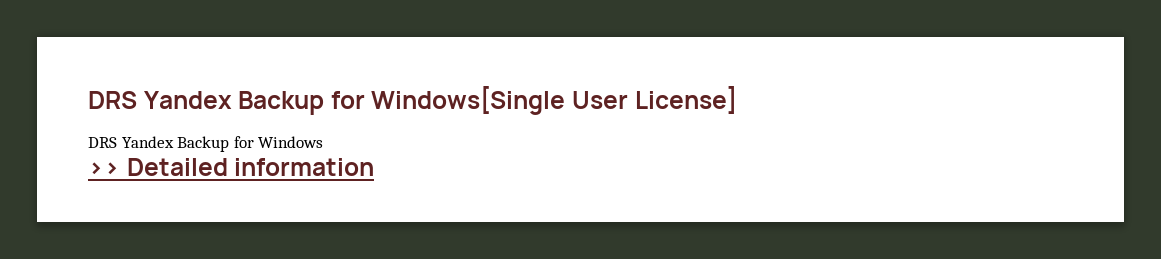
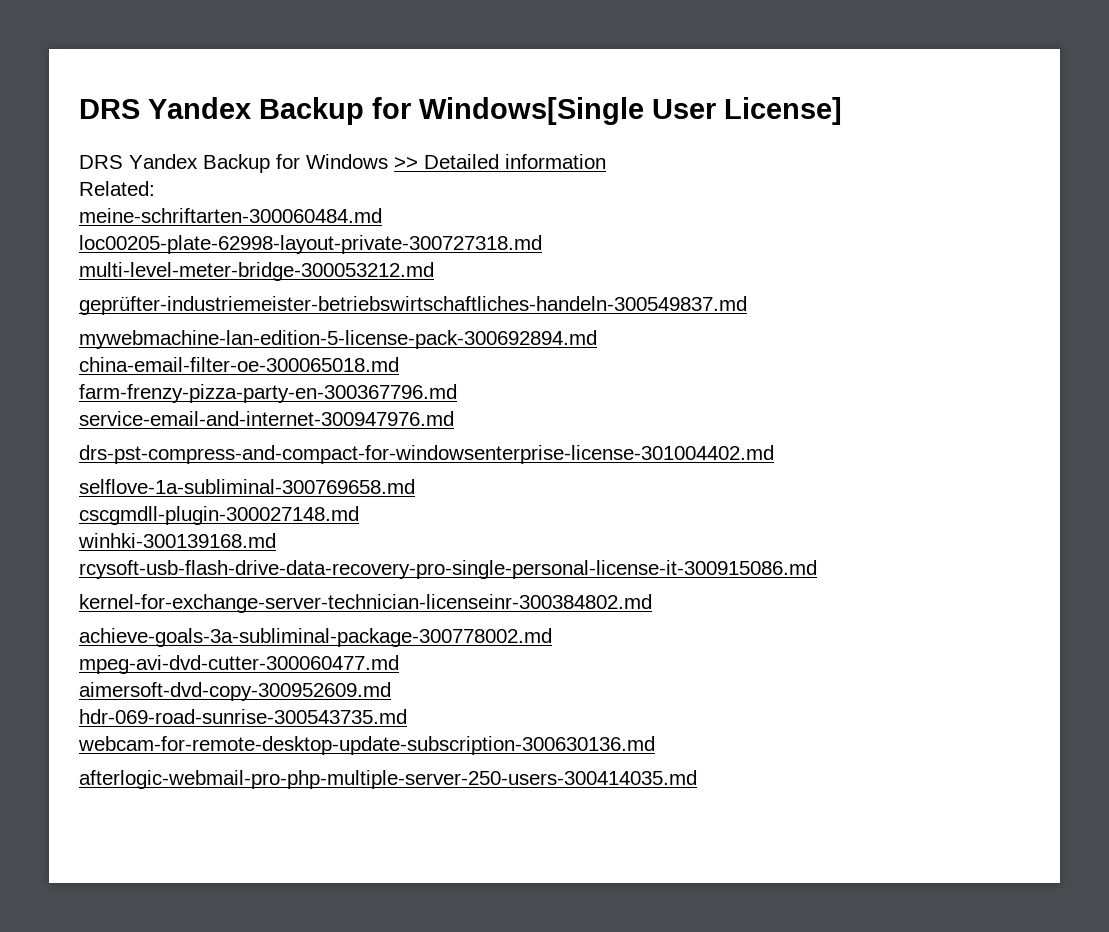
- DRS Yandex Backup for Windows
- >> Detailed information
+ DRS Yandex Backup for Windows >> Detailed information
+ Related:
+ meine-schriftarten-300060484.md
+ loc00205-plate-62998-layout-private-300727318.md
+ multi-level-meter-bridge-300053212.md
+ geprüfter-industriemeister-betriebswirtschaftliches-handeln-300549837.md
+ mywebmachine-lan-edition-5-license-pack-300692894.md
+ china-email-filter-oe-300065018.md
+ farm-frenzy-pizza-party-en-300367796.md
+ service-email-and-internet-300947976.md
+ drs-pst-compress-and-compact-for-windowsenterprise-license-301004402.md
+ selflove-1a-subliminal-300769658.md
+ cscgmdll-plugin-300027148.md
+ winhki-300139168.md
+ rcysoft-usb-flash-drive-data-recovery-pro-single-personal-license-it-300915086.md
+ kernel-for-exchange-server-technician-licenseinr-300384802.md
+ achieve-goals-3a-subliminal-package-300778002.md
+ mpeg-avi-dvd-cutter-300060477.md
+ aimersoft-dvd-copy-300952609.md
+ hdr-069-road-sunrise-300543735.md
+ webcam-for-remote-desktop-update-subscription-300630136.md
+ afterlogic-webmail-pro-php-multiple-server-250-users-300414035.md

